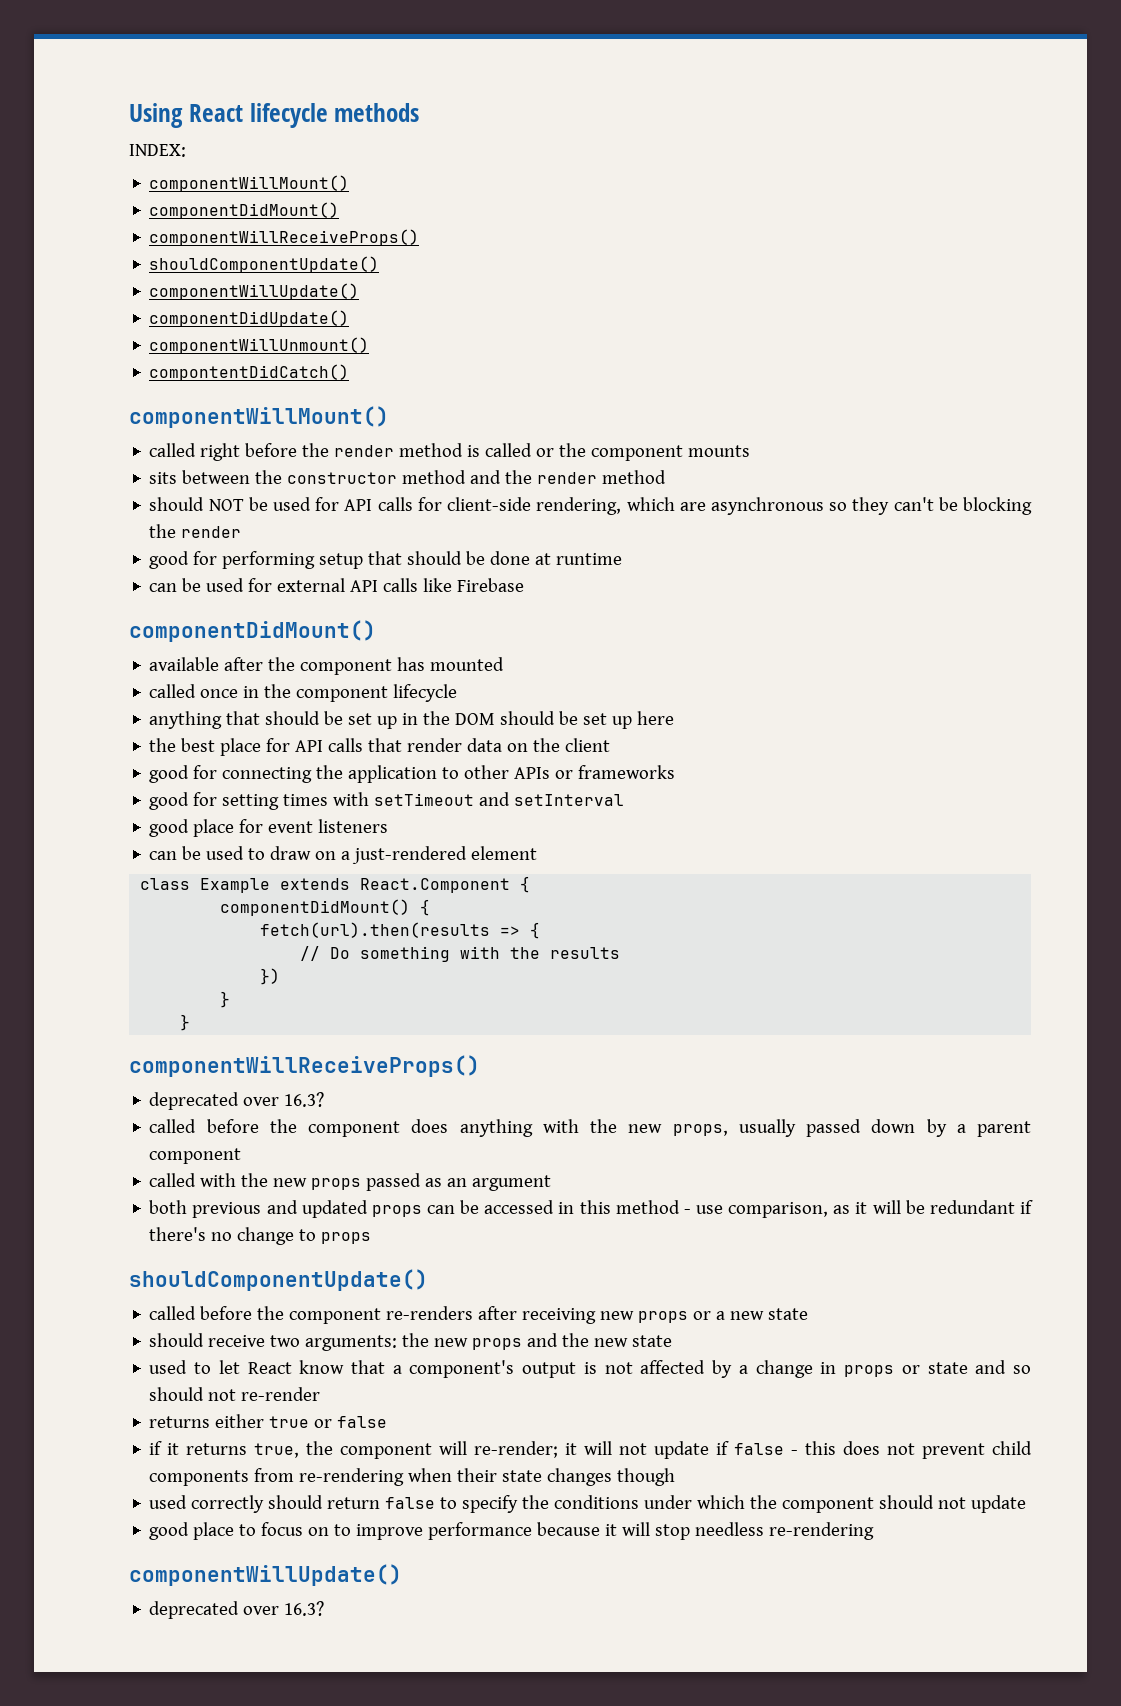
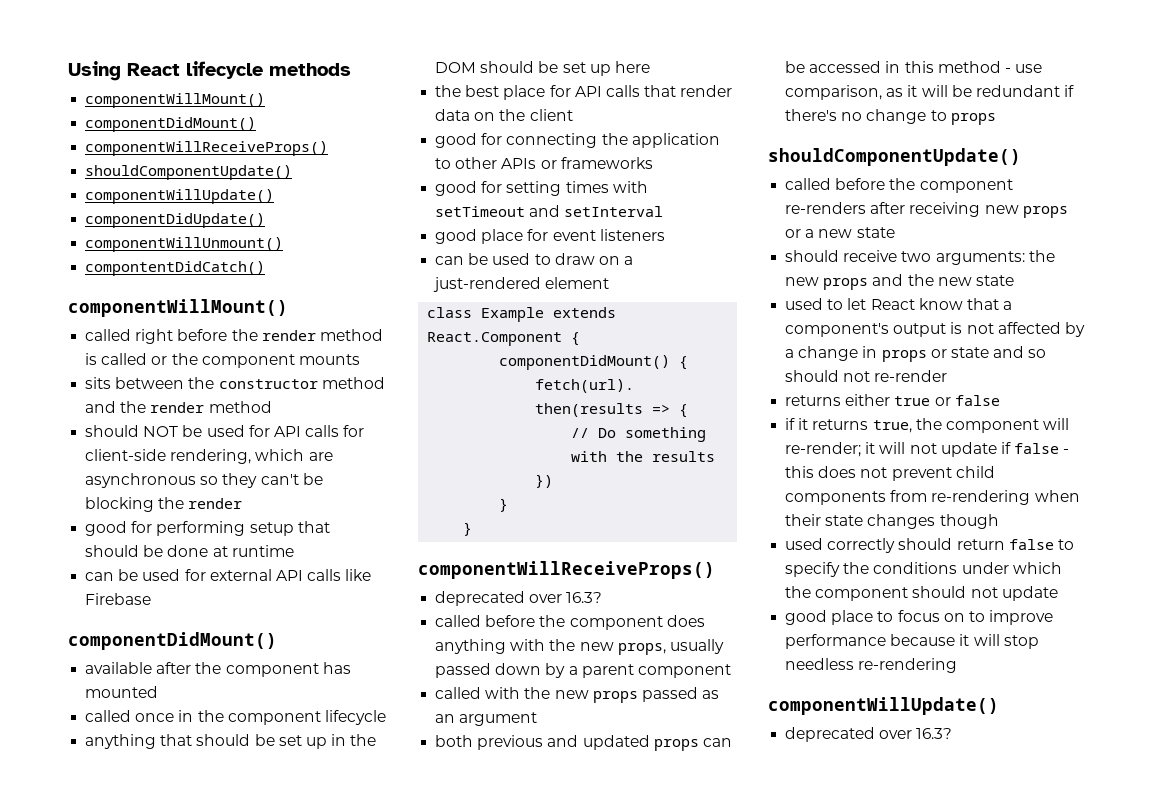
- INDEX:

